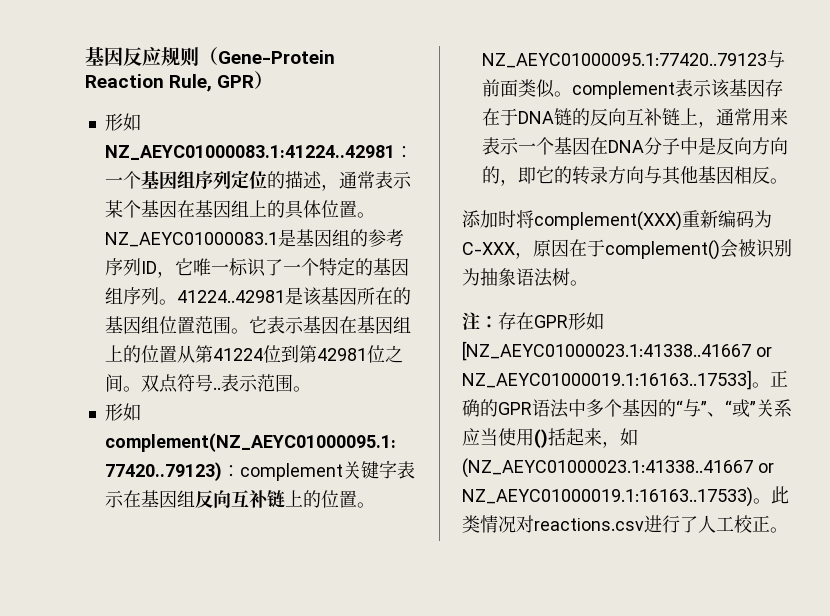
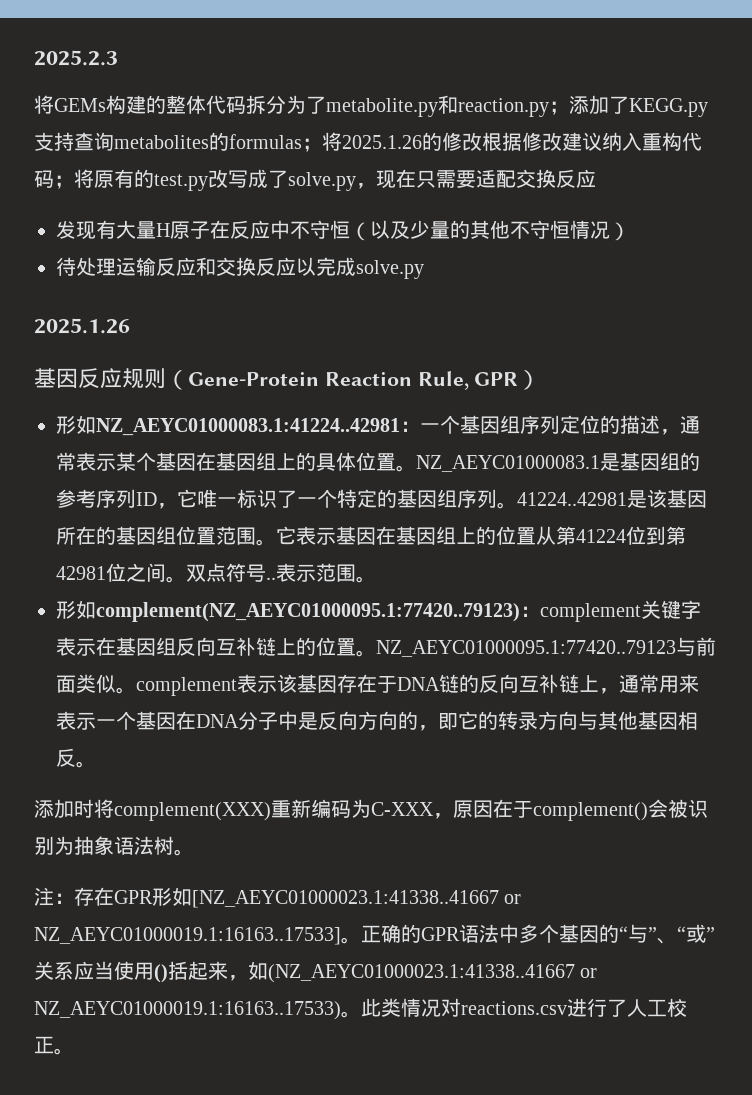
+ 2025.2.3
+ 将GEMs构建的整体代码拆分为了metabolite.py和reaction.py；添加了KEGG.py支持查询metabolites的formulas；将2025.1.26的修改根据修改建议纳入重构代码；将原有的test.py改写成了solve.py，现在只需要适配交换反应
+ 发现有大量H原子在反应中不守恒（以及少量的其他不守恒情况）
+ 待处理运输反应和交换反应以完成solve.py
+ 2025.1.26

